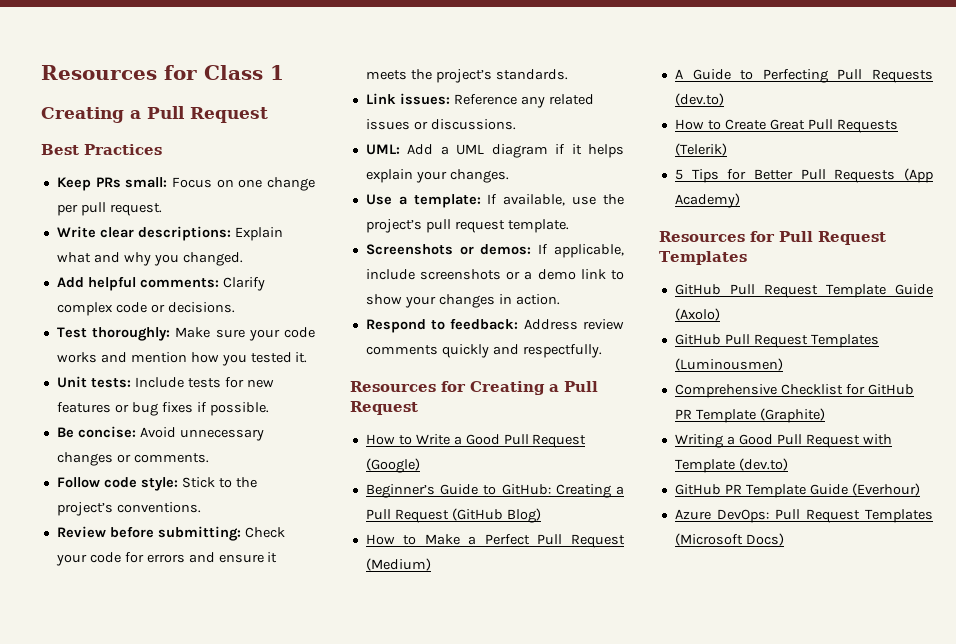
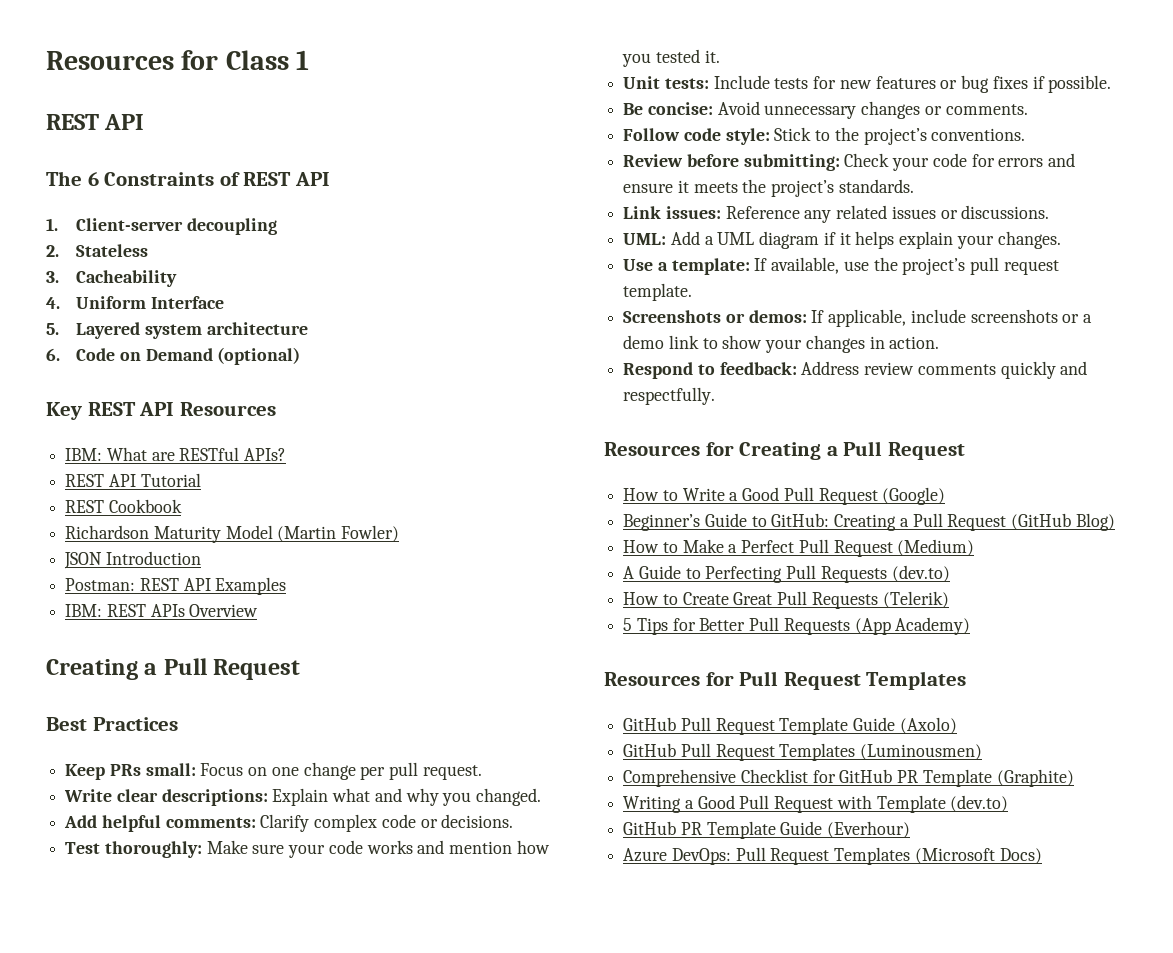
  Resources for Class 1
+ REST API
+ The 6 Constraints of REST API
+ 1. Client-server decoupling
+ 2. Stateless
+ 3. Cacheability
+ 4. Uniform Interface
+ 5. Layered system architecture
+ 6. Code on Demand (optional)
+ Key REST API Resources
+ IBM: What are RESTful APIs?
+ REST API Tutorial
+ REST Cookbook
+ Richardson Maturity Model (Martin Fowler)
+ JSON Introduction
+ Postman: REST API Examples
+ IBM: REST APIs Overview

